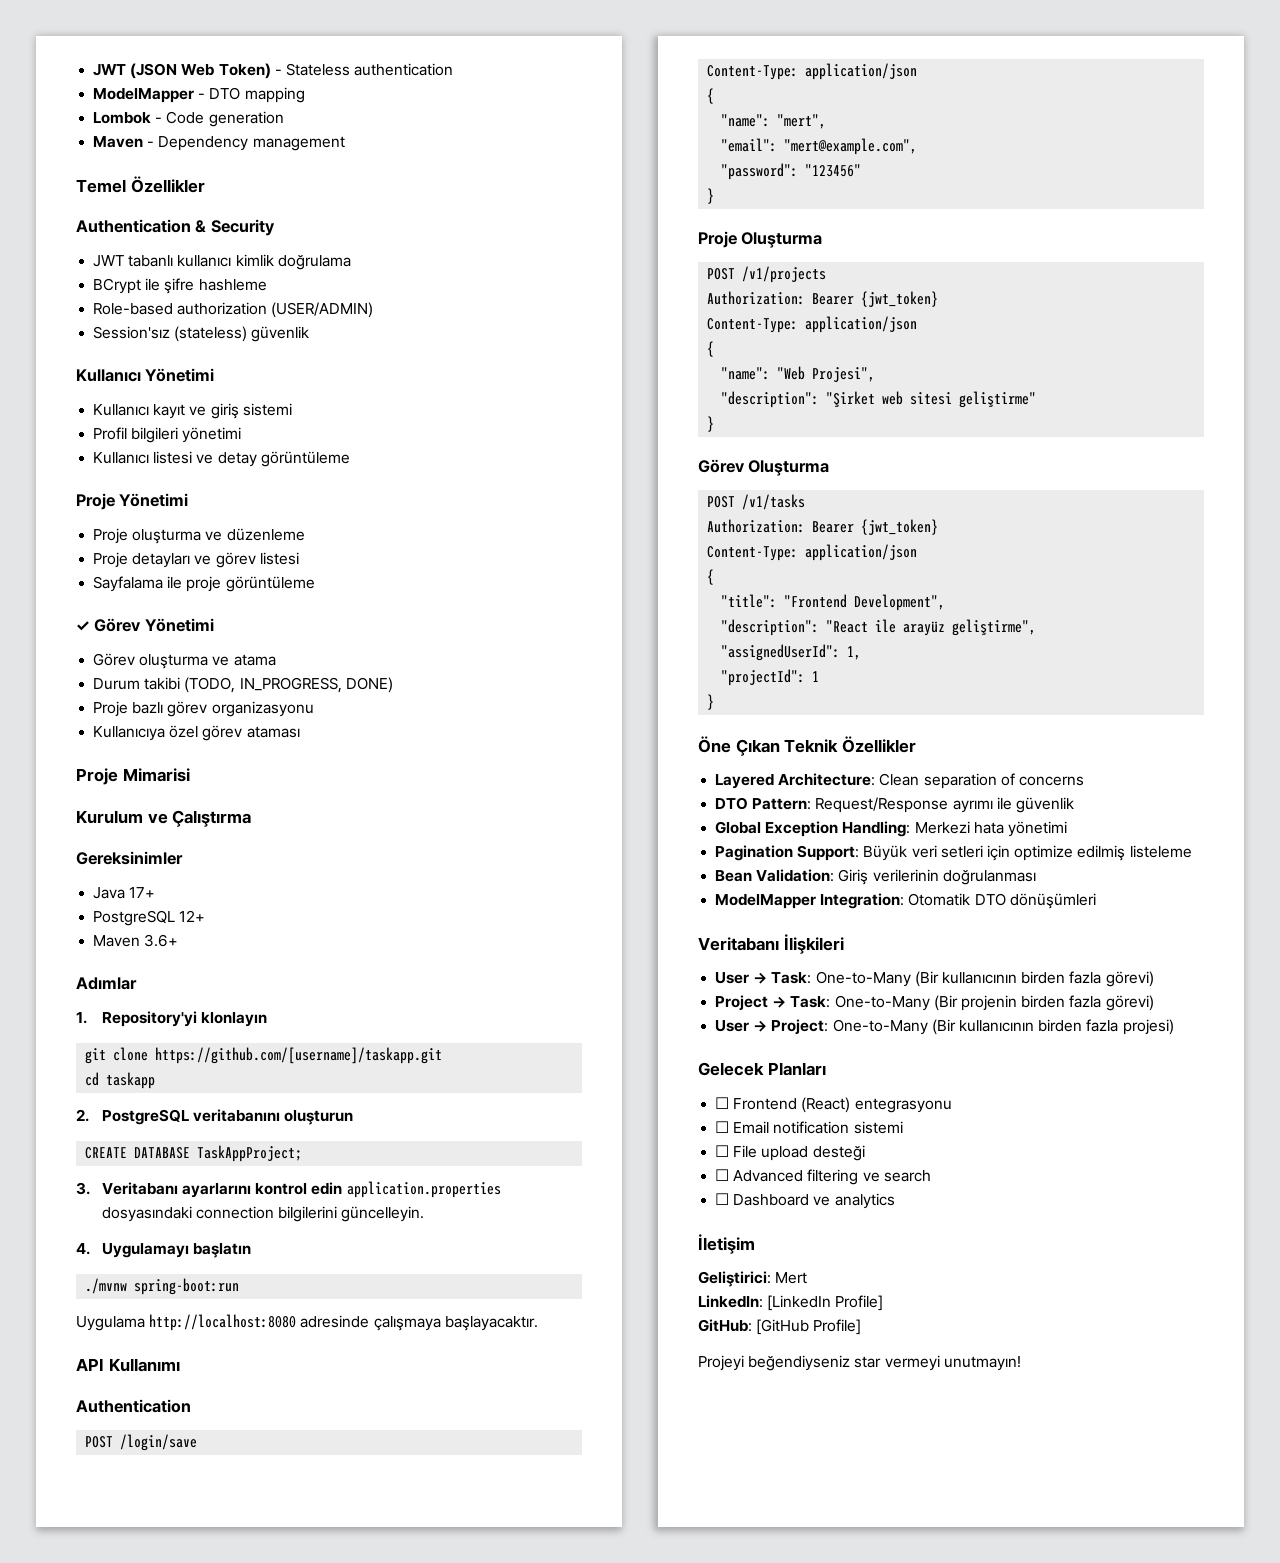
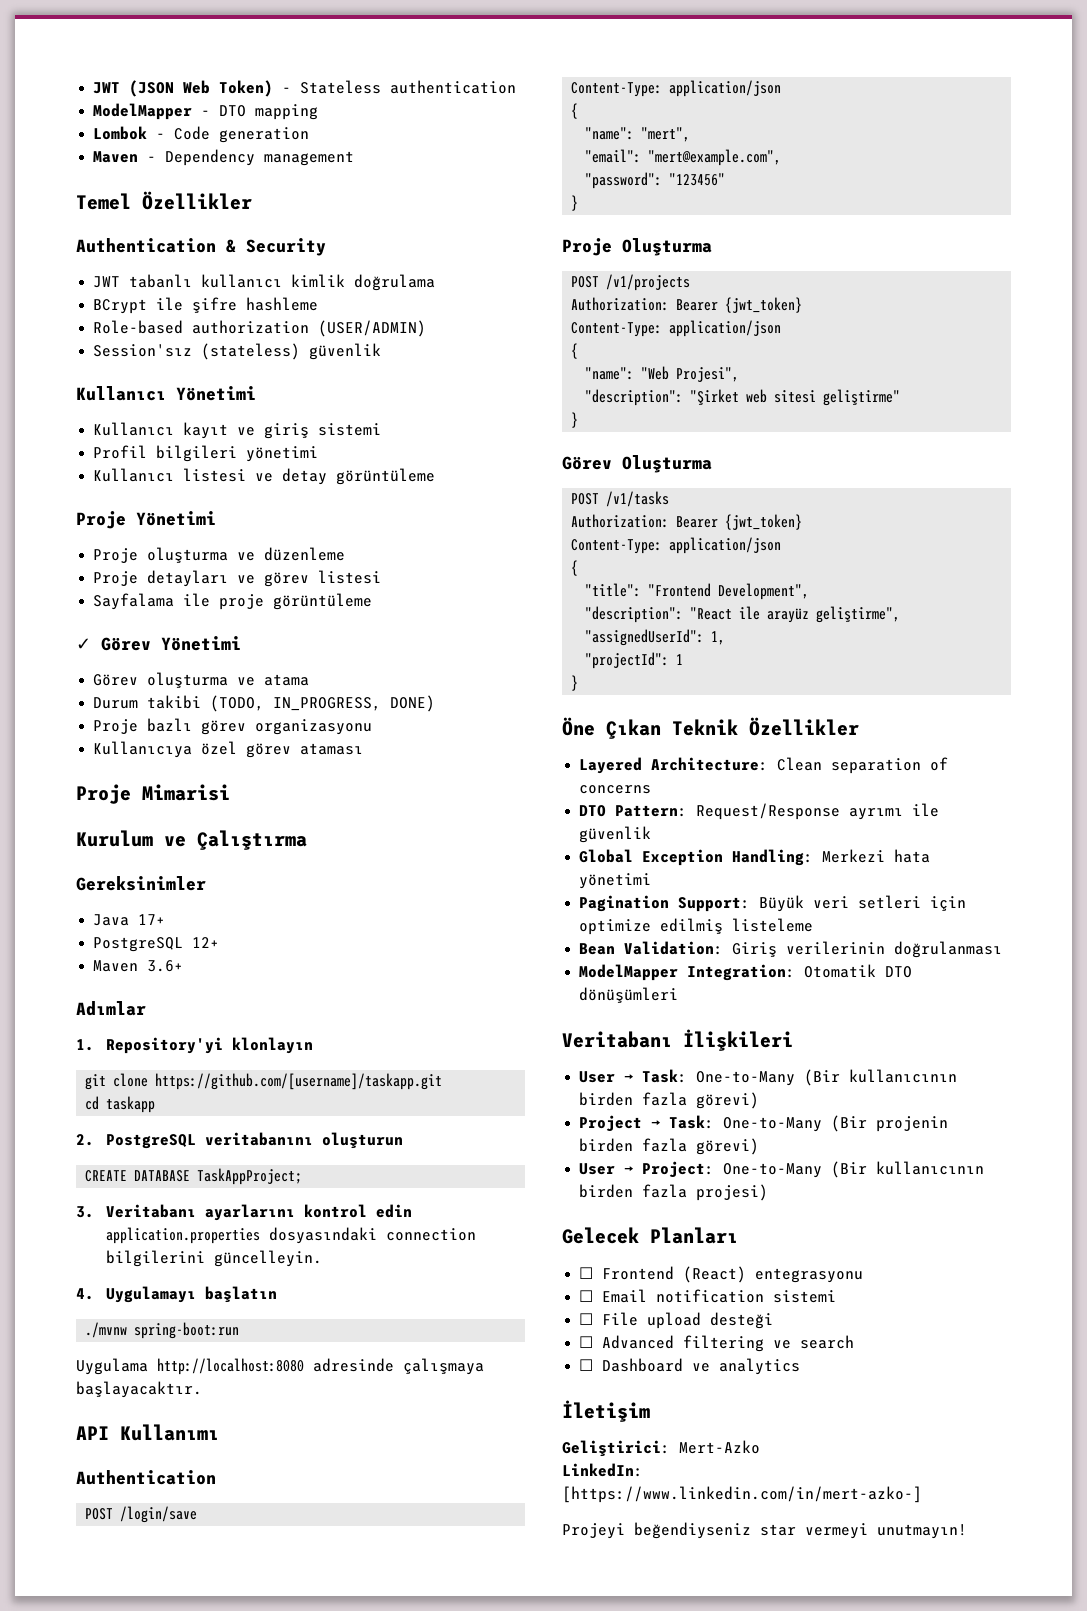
- Geliştirici: Mert
+ Geliştirici: Mert-Azko
- LinkedIn: [LinkedIn Profile]
- GitHub: [GitHub Profile]
+ LinkedIn: [https://www.linkedin.com/in/mert-azko-]

